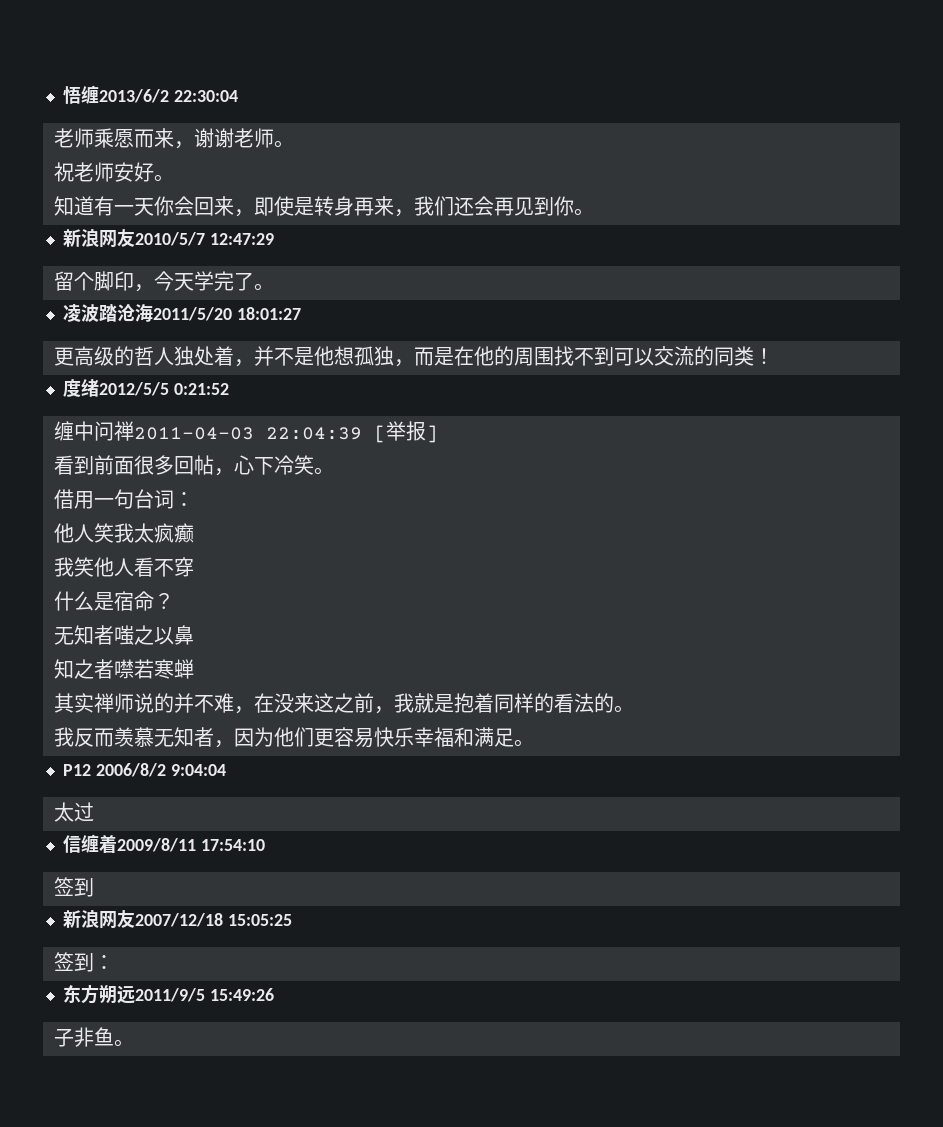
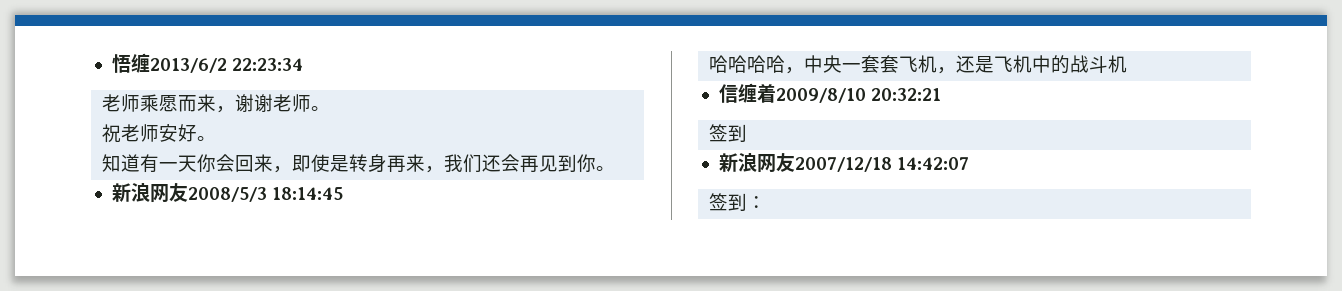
- 悟缠2013/6/2 22:30:04
+ 悟缠2013/6/2 22:23:34
- 新浪网友2010/5/7 12:47:29
- 留个脚印，今天学完了。
- 凌波踏沧海2011/5/20 18:01:27
- 更高级的哲人独处着，并不是他想孤独，而是在他的周围找不到可以交流的同类！
- 度绪2012/5/5 0:21:52
- 缠中问禅2011-04-03 22:04:39 [举报]
- 看到前面很多回帖，心下冷笑。
- 借用一句台词：
- 他人笑我太疯癫
- 我笑他人看不穿
- 什么是宿命？
- 无知者嗤之以鼻
- 知之者噤若寒蝉
- 其实禅师说的并不难，在没来这之前，我就是抱着同样的看法的。
- 我反而羡慕无知者，因为他们更容易快乐幸福和满足。
- P12 2006/8/2 9:04:04
- 太过
+ 新浪网友2008/5/3 18:14:45
+ 哈哈哈哈，中央一套套飞机，还是飞机中的战斗机
- 信缠着2009/8/11 17:54:10
+ 信缠着2009/8/10 20:32:21
- 新浪网友2007/12/18 15:05:25
+ 新浪网友2007/12/18 14:42:07
- 东方朔远2011/9/5 15:49:26
- 子非鱼。

